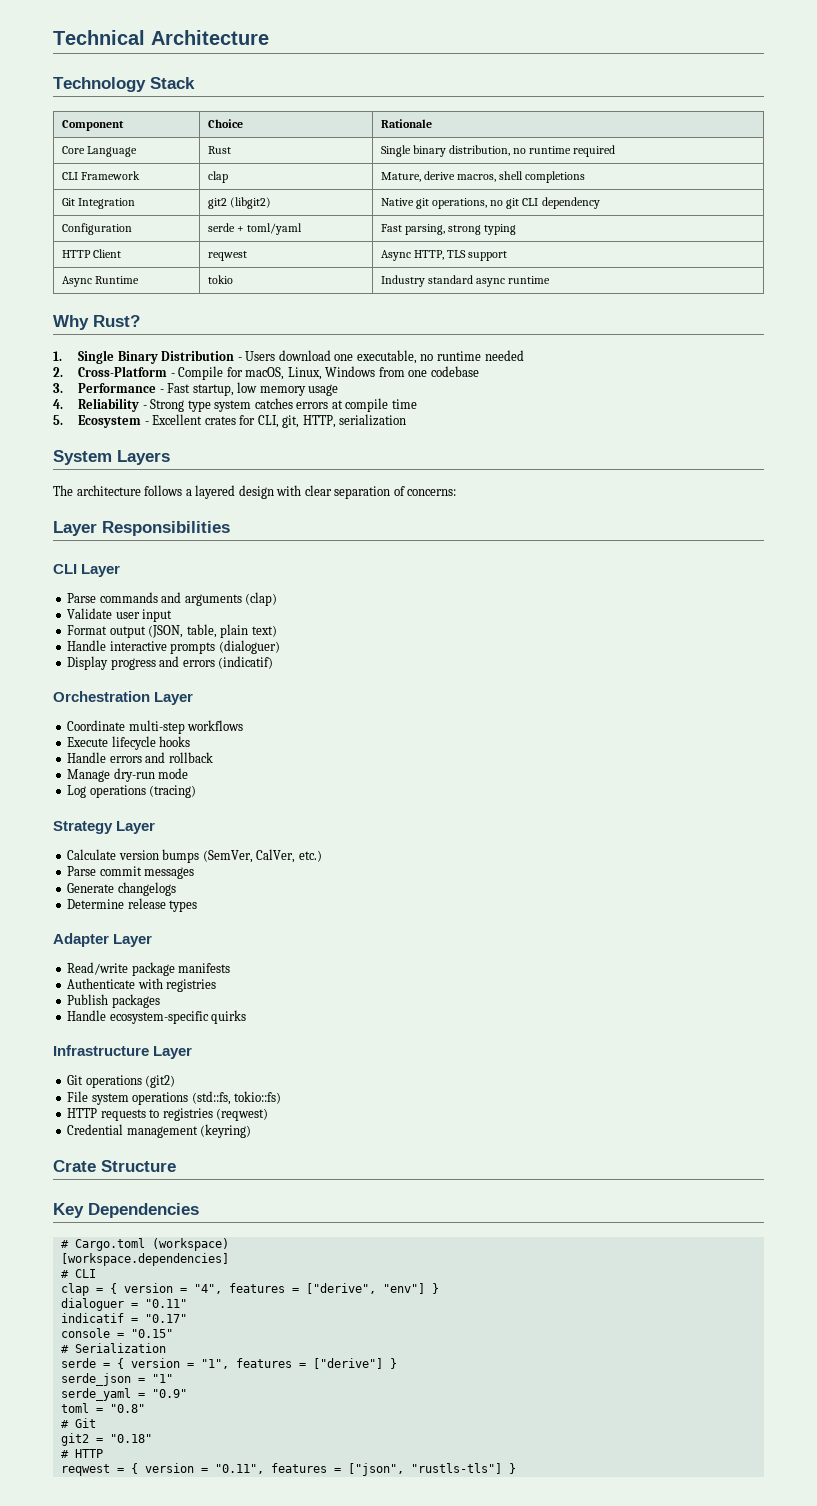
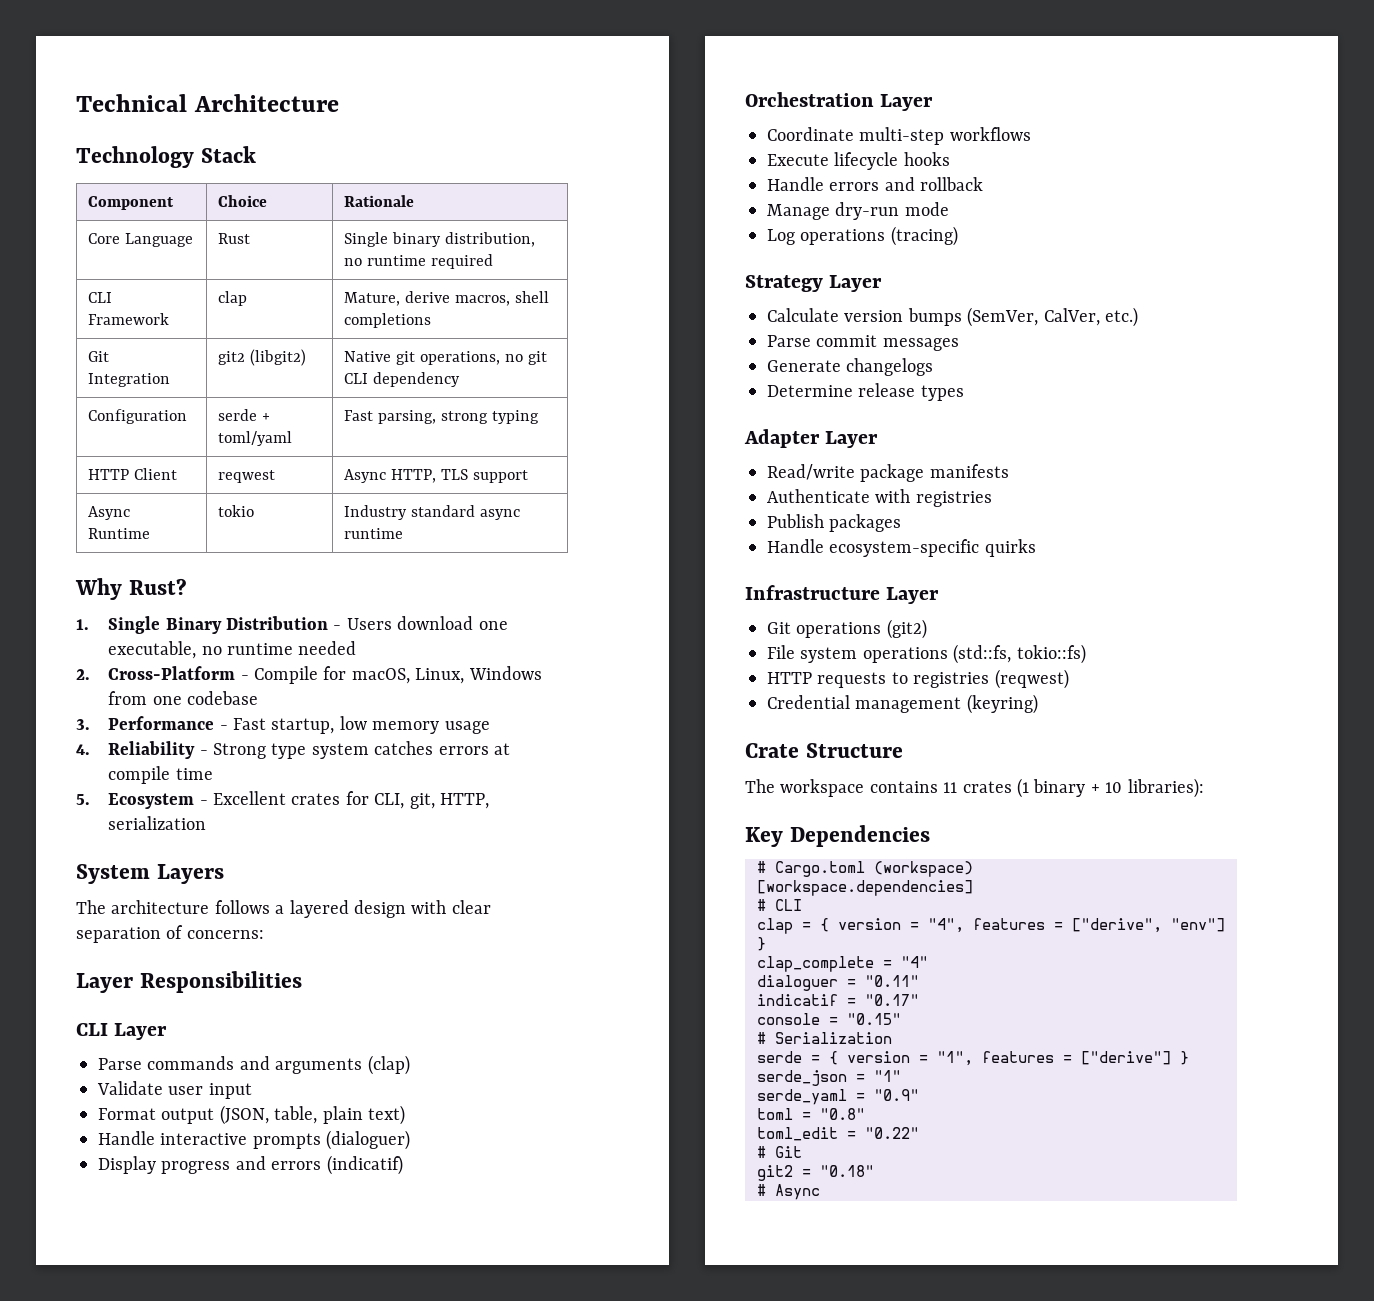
+ The workspace contains 11 crates (1 binary + 10 libraries):
+ clap_complete = "4"
+ toml_edit = "0.22"
- # HTTP
- reqwest = { version = "0.11", features = ["json", "rustls-tls"] }
+ # Async

